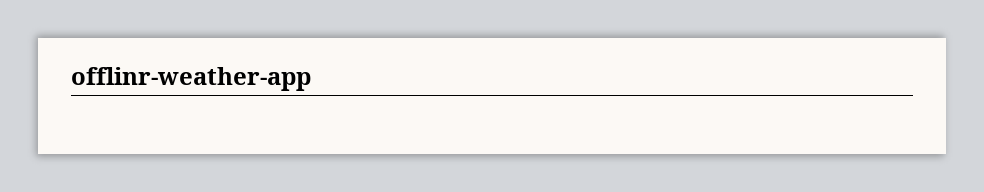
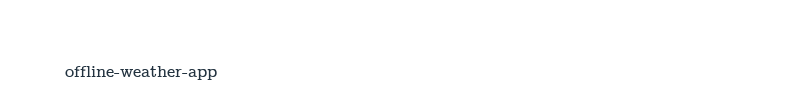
- offlinr-weather-app
+ offline-weather-app

